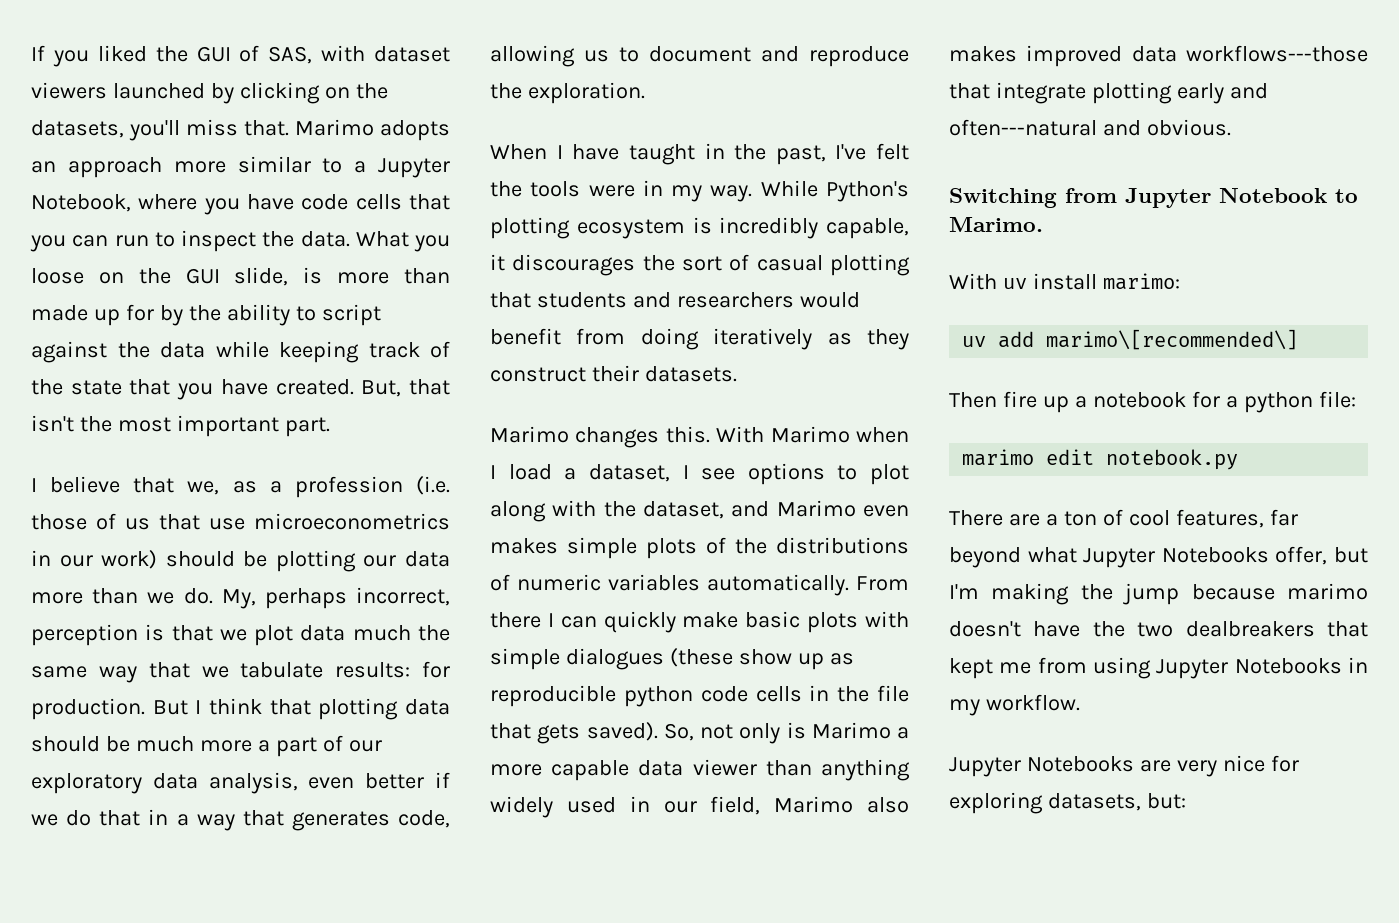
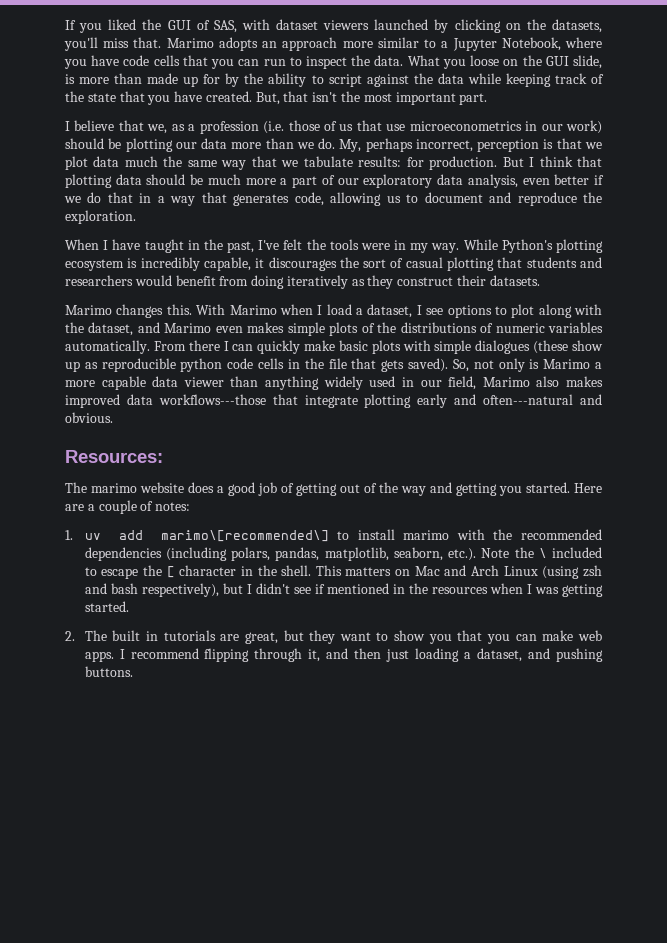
- Switching from Jupyter Notebook to Marimo.
- With uv install marimo:
- uv add marimo\[recommended\]
- Then fire up a notebook for a python file:
- marimo edit notebook.py
- There are a ton of cool features, far beyond what Jupyter Notebooks offer, but I'm making the jump because marimo doesn't have the two dealbreakers that kept me from using Jupyter Notebooks in my workflow.
- Jupyter Notebooks are very nice for exploring datasets, but:
+ Resources:
+ The marimo website does a good job of getting out of the way and getting you started. Here are a couple of notes:
+ 1. uv add marimo\[recommended\] to install marimo with the recommended dependencies (including polars, pandas, matplotlib, seaborn, etc.). Note the \ included to escape the [ character in the shell. This matters on Mac and Arch Linux (using zsh and bash respectively), but I didn't see if mentioned in the resources when I was getting started.
+ 2. The built in tutorials are great, but they want to show you that you can make web apps. I recommend flipping through it, and then just loading a dataset, and pushing buttons.

